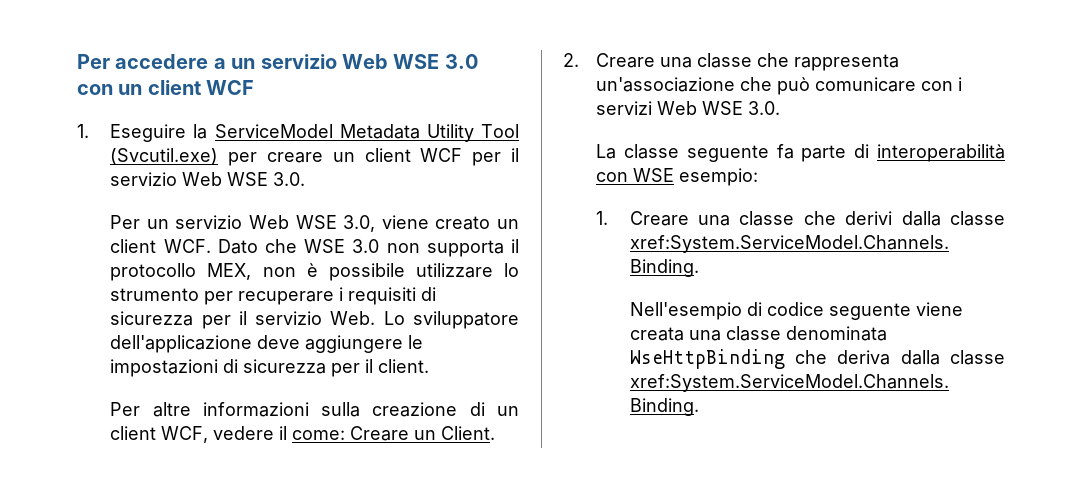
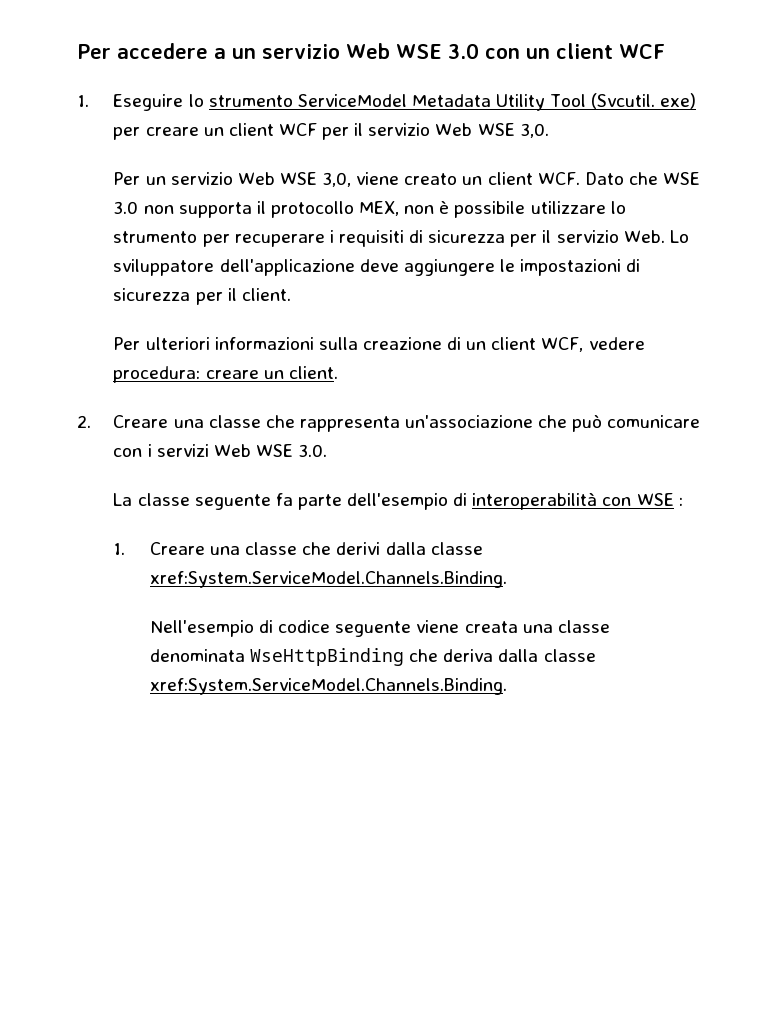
- 1. Eseguire la ServiceModel Metadata Utility Tool (Svcutil.exe) per creare un client WCF per il servizio Web WSE 3.0.
+ 1. Eseguire lo strumento ServiceModel Metadata Utility Tool (Svcutil. exe) per creare un client WCF per il servizio Web WSE 3,0.
- Per un servizio Web WSE 3.0, viene creato un client WCF. Dato che WSE 3.0 non supporta il protocollo MEX, non è possibile utilizzare lo strumento per recuperare i requisiti di sicurezza per il servizio Web. Lo sviluppatore dell'applicazione deve aggiungere le impostazioni di sicurezza per il client.
+ Per un servizio Web WSE 3,0, viene creato un client WCF. Dato che WSE 3.0 non supporta il protocollo MEX, non è possibile utilizzare lo strumento per recuperare i requisiti di sicurezza per il servizio Web. Lo sviluppatore dell'applicazione deve aggiungere le impostazioni di sicurezza per il client.
- Per altre informazioni sulla creazione di un client WCF, vedere il come: Creare un Client.
+ Per ulteriori informazioni sulla creazione di un client WCF, vedere procedura: creare un client.
- La classe seguente fa parte di interoperabilità con WSE esempio:
+ La classe seguente fa parte dell'esempio di interoperabilità con WSE :

